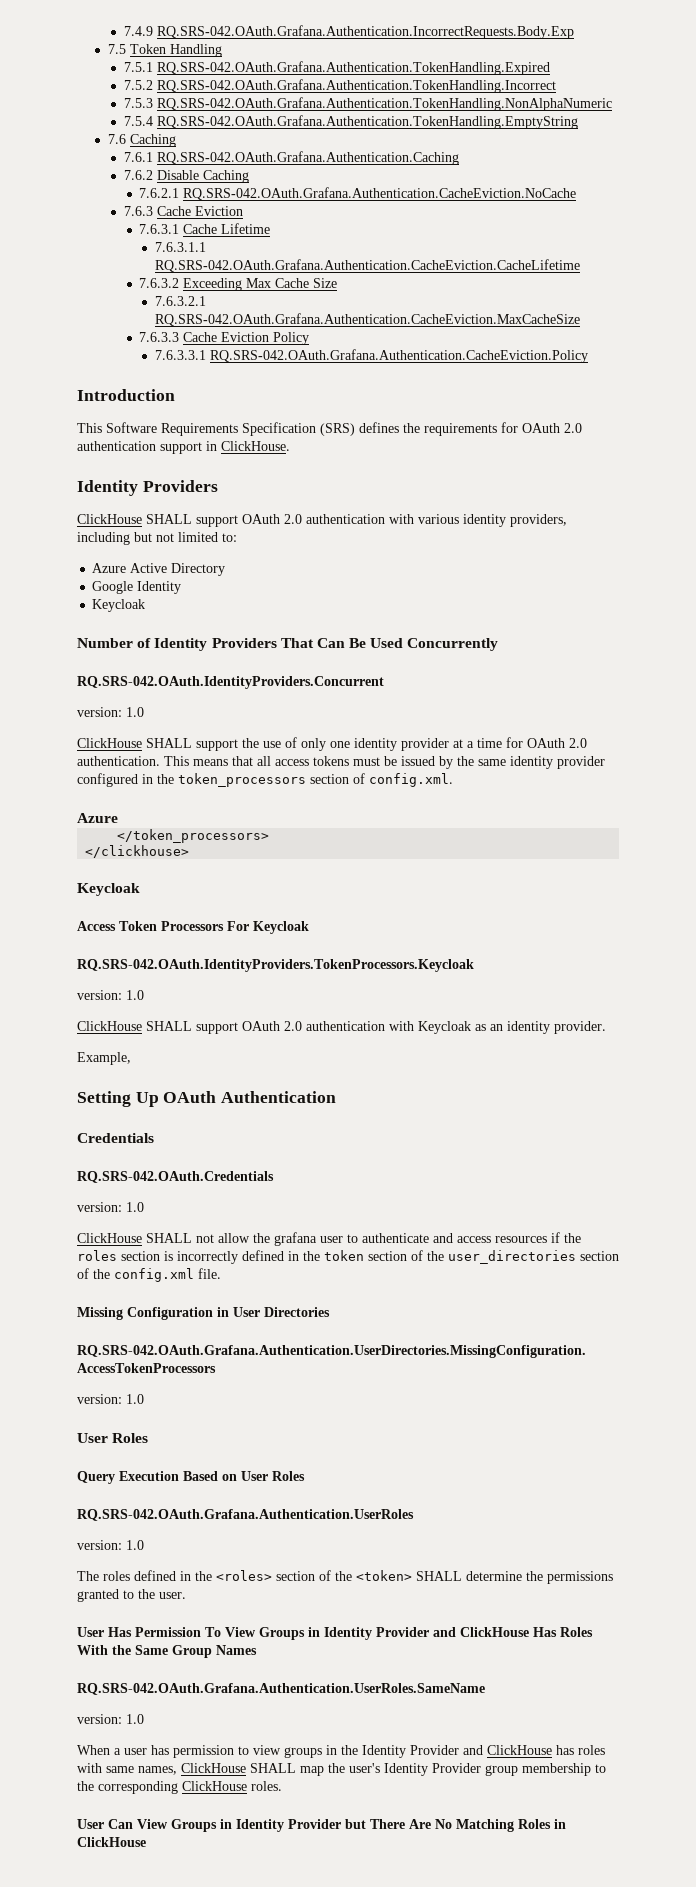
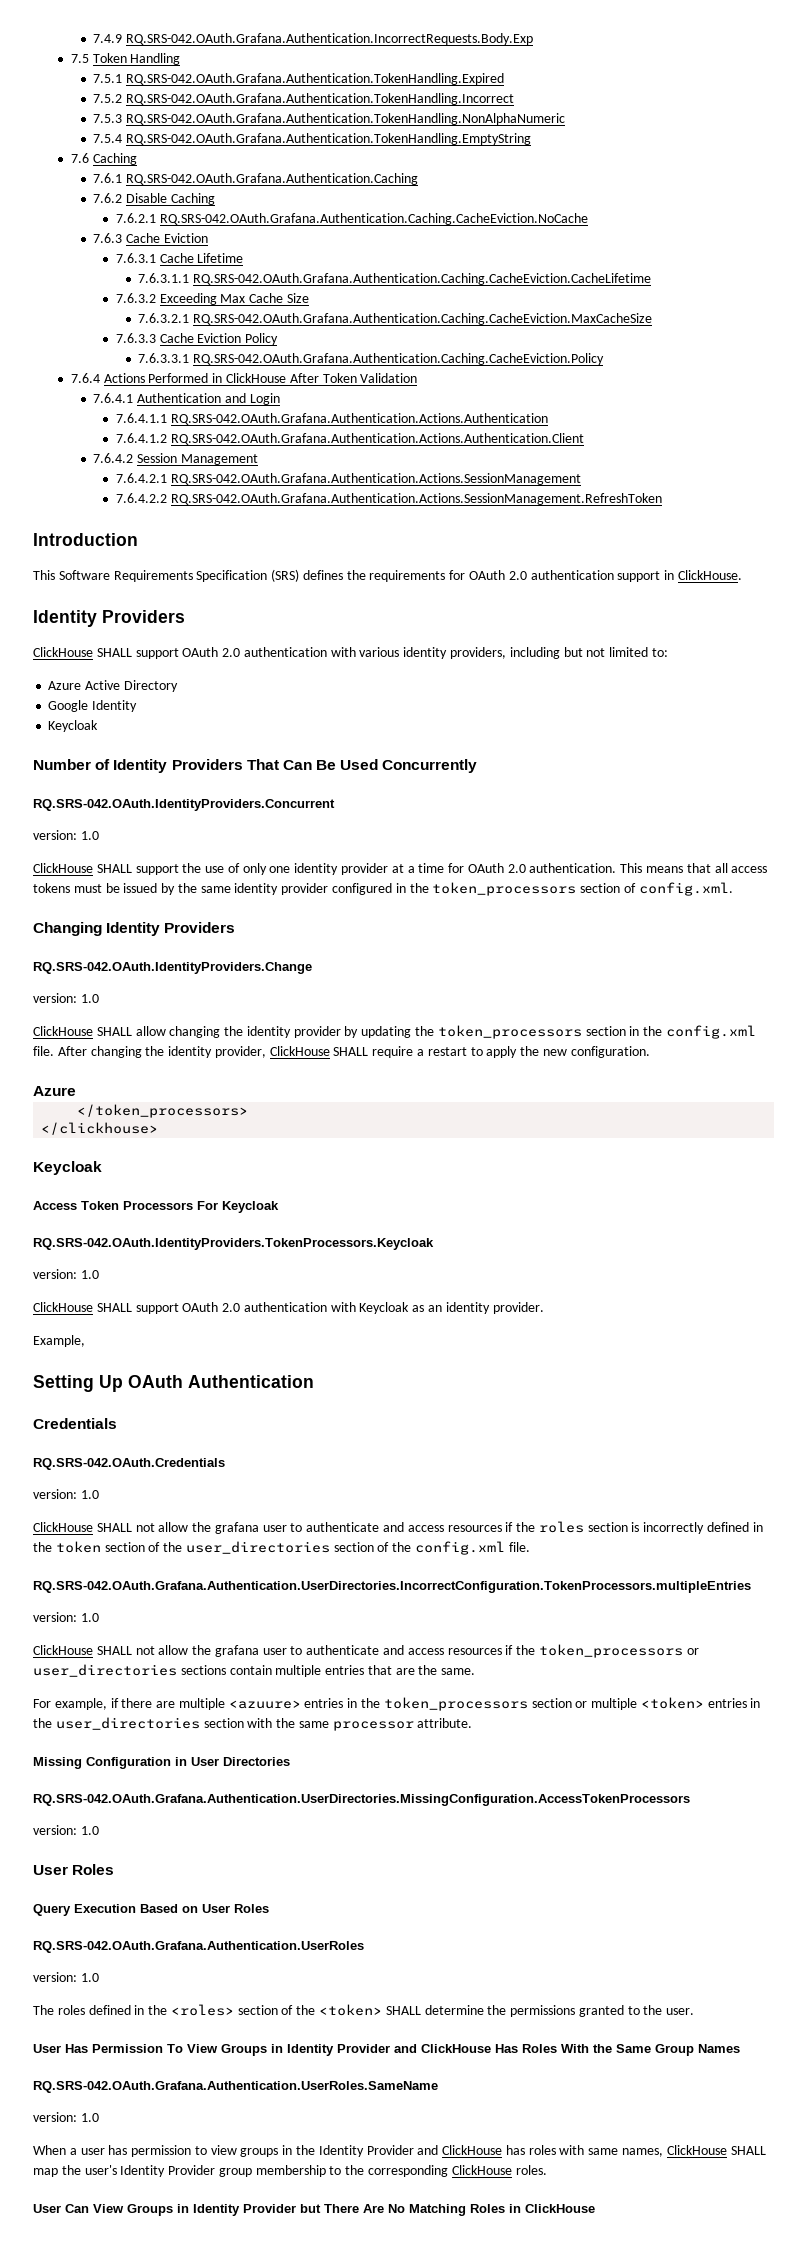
- 7.6.2.1 RQ.SRS-042.OAuth.Grafana.Authentication.CacheEviction.NoCache
+ 7.6.2.1 RQ.SRS-042.OAuth.Grafana.Authentication.Caching.CacheEviction.NoCache
- 7.6.3.1.1 RQ.SRS-042.OAuth.Grafana.Authentication.CacheEviction.CacheLifetime
+ 7.6.3.1.1 RQ.SRS-042.OAuth.Grafana.Authentication.Caching.CacheEviction.CacheLifetime
- 7.6.3.2.1 RQ.SRS-042.OAuth.Grafana.Authentication.CacheEviction.MaxCacheSize
+ 7.6.3.2.1 RQ.SRS-042.OAuth.Grafana.Authentication.Caching.CacheEviction.MaxCacheSize
- 7.6.3.3.1 RQ.SRS-042.OAuth.Grafana.Authentication.CacheEviction.Policy
+ 7.6.3.3.1 RQ.SRS-042.OAuth.Grafana.Authentication.Caching.CacheEviction.Policy
+ 7.6.4 Actions Performed in ClickHouse After Token Validation
+ 7.6.4.1 Authentication and Login
+ 7.6.4.1.1 RQ.SRS-042.OAuth.Grafana.Authentication.Actions.Authentication
+ 7.6.4.1.2 RQ.SRS-042.OAuth.Grafana.Authentication.Actions.Authentication.Client
+ 7.6.4.2 Session Management
+ 7.6.4.2.1 RQ.SRS-042.OAuth.Grafana.Authentication.Actions.SessionManagement
+ 7.6.4.2.2 RQ.SRS-042.OAuth.Grafana.Authentication.Actions.SessionManagement.RefreshToken
+ Changing Identity Providers
+ RQ.SRS-042.OAuth.IdentityProviders.Change
+ version: 1.0
+ ClickHouse SHALL allow changing the identity provider by updating the token_processors section in the config.xml file. After changing the identity provider, ClickHouse SHALL require a restart to apply the new configuration.
+ RQ.SRS-042.OAuth.Grafana.Authentication.UserDirectories.IncorrectConfiguration.TokenProcessors.multipleEntries
+ version: 1.0
+ ClickHouse SHALL not allow the grafana user to authenticate and access resources if the token_processors or user_directories sections contain multiple entries that are the same.
+ For example, if there are multiple <azuure> entries in the token_processors section or multiple <token> entries in the user_directories section with the same processor attribute.

